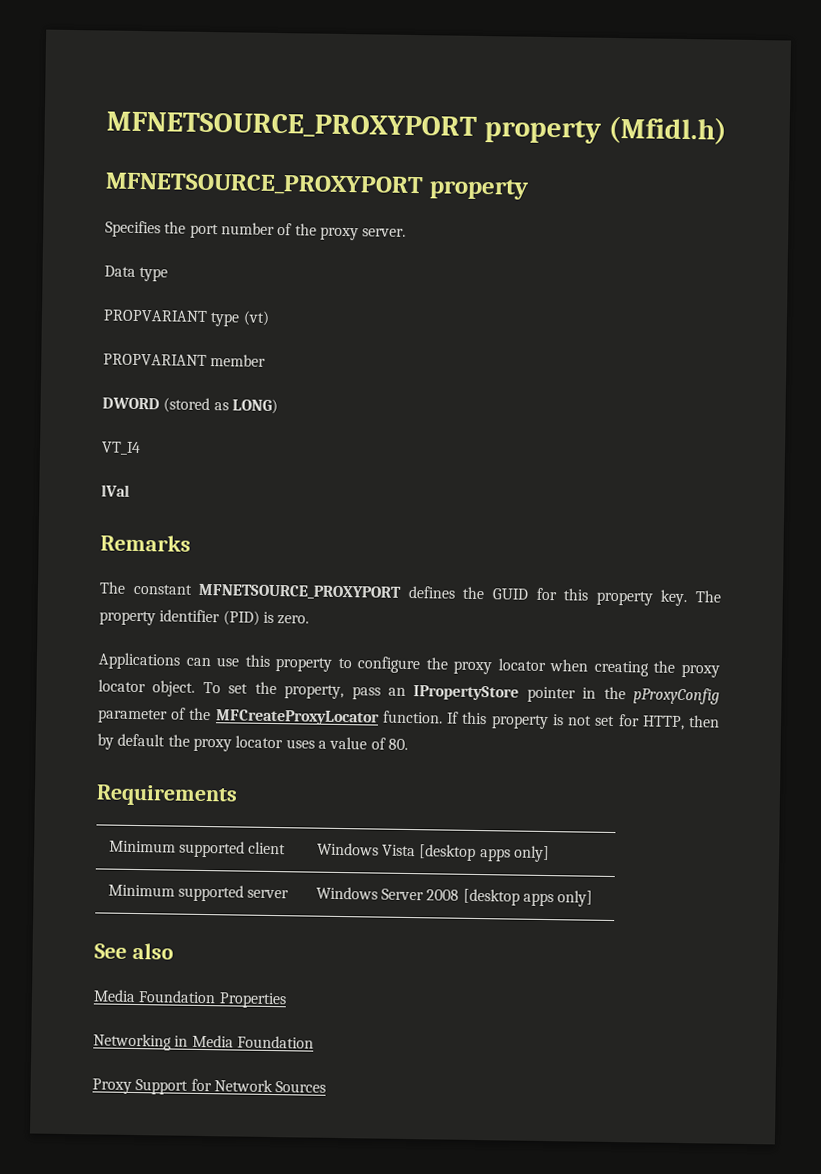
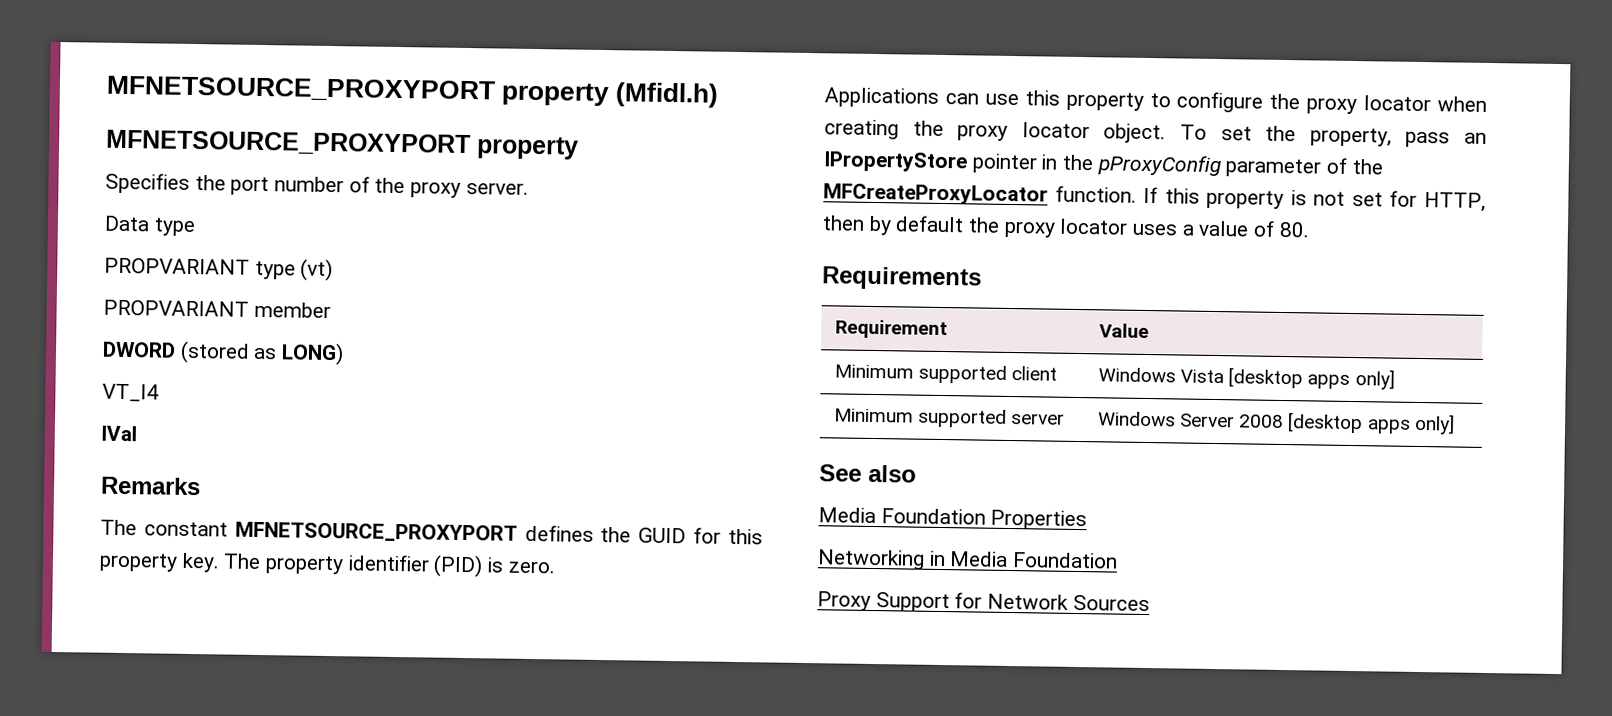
+ Requirement | Value

